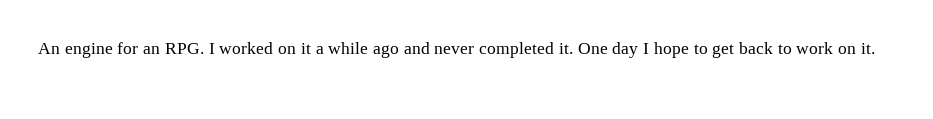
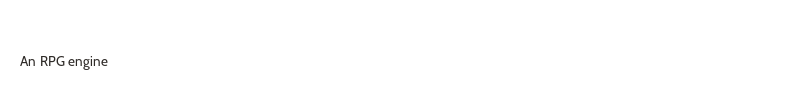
- An engine for an RPG. I worked on it a while ago and never completed it. One day I hope to get back to work on it.
+ An RPG engine

